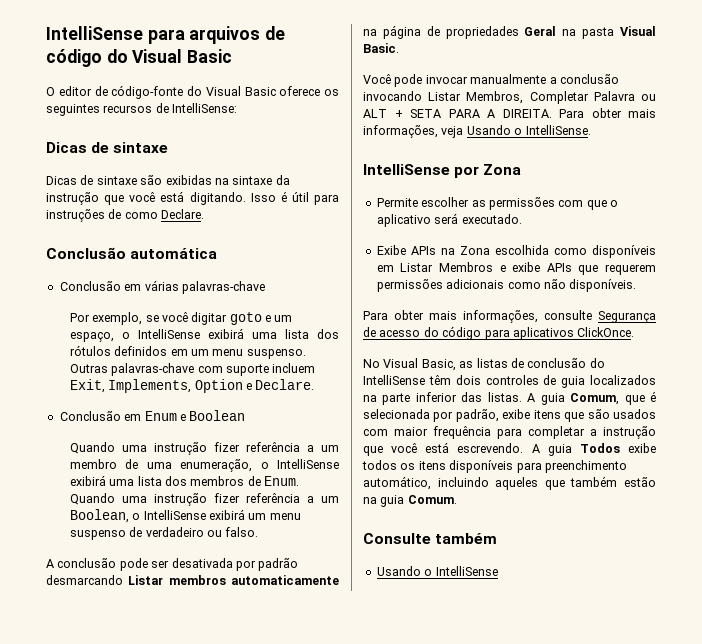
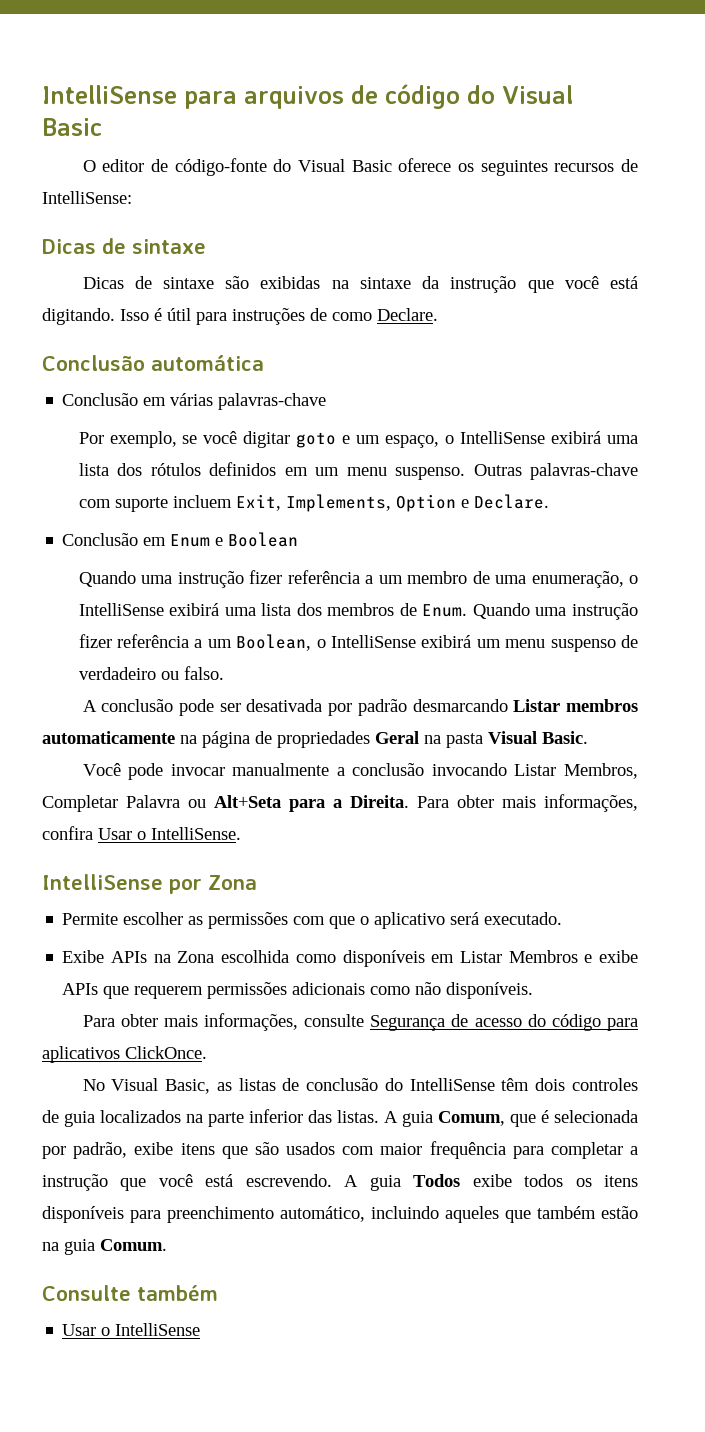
- Você pode invocar manualmente a conclusão invocando Listar Membros, Completar Palavra ou ALT + SETA PARA A DIREITA. Para obter mais informações, veja Usando o IntelliSense.
+ Você pode invocar manualmente a conclusão invocando Listar Membros, Completar Palavra ou Alt+Seta para a Direita. Para obter mais informações, confira Usar o IntelliSense.
- Usando o IntelliSense
+ Usar o IntelliSense

